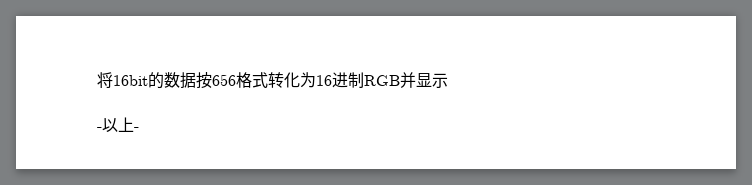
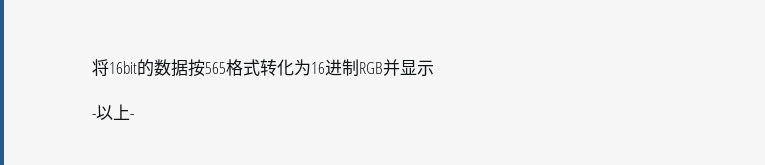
- 将16bit的数据按656格式转化为16进制RGB并显示
+ 将16bit的数据按565格式转化为16进制RGB并显示

